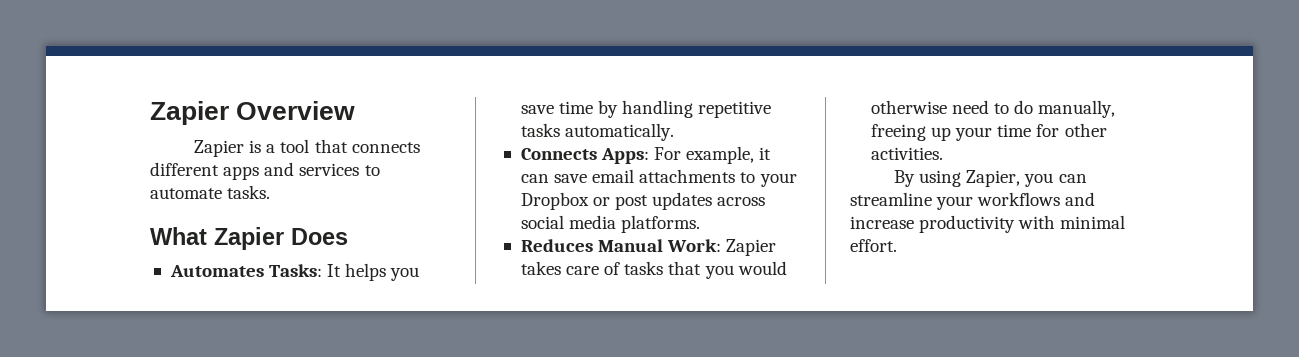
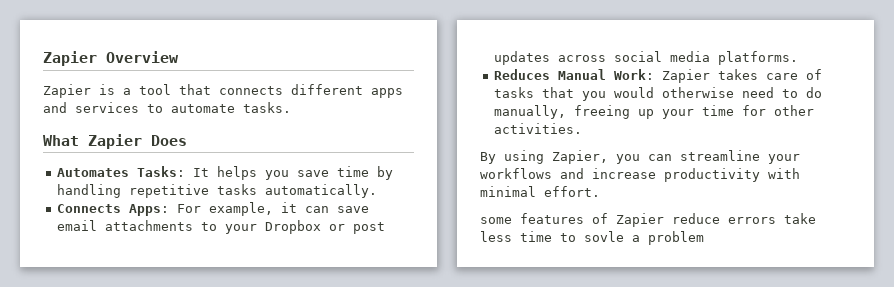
+ some features of Zapier reduce errors take less time to sovle a problem

